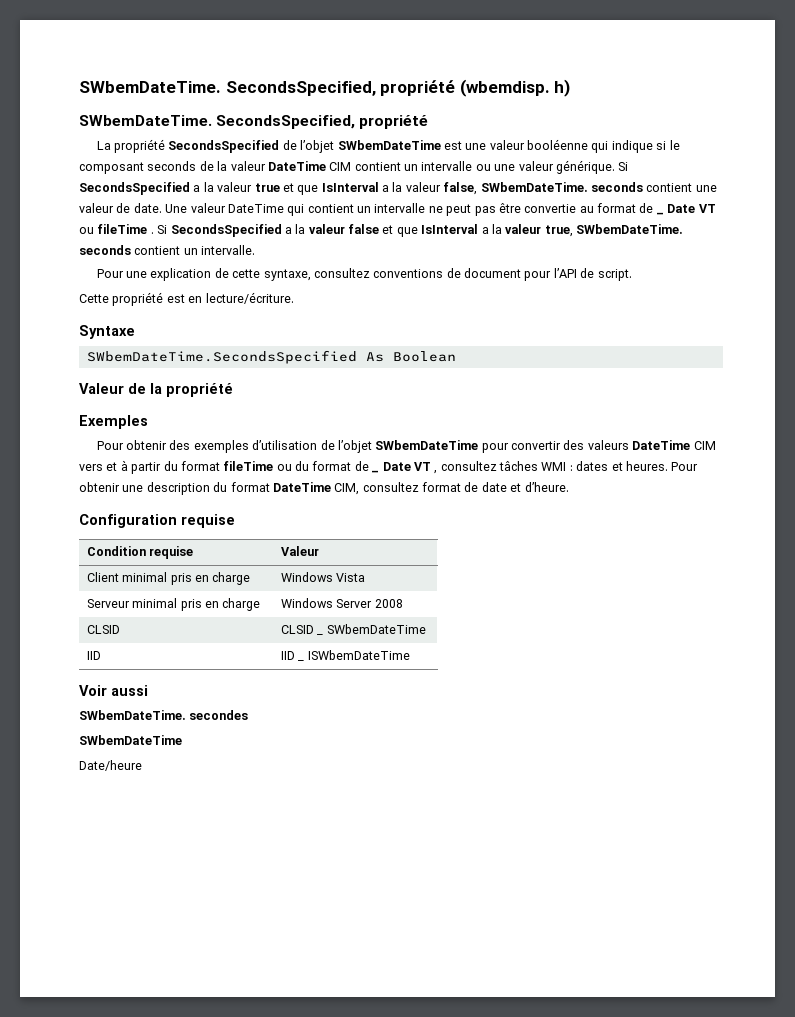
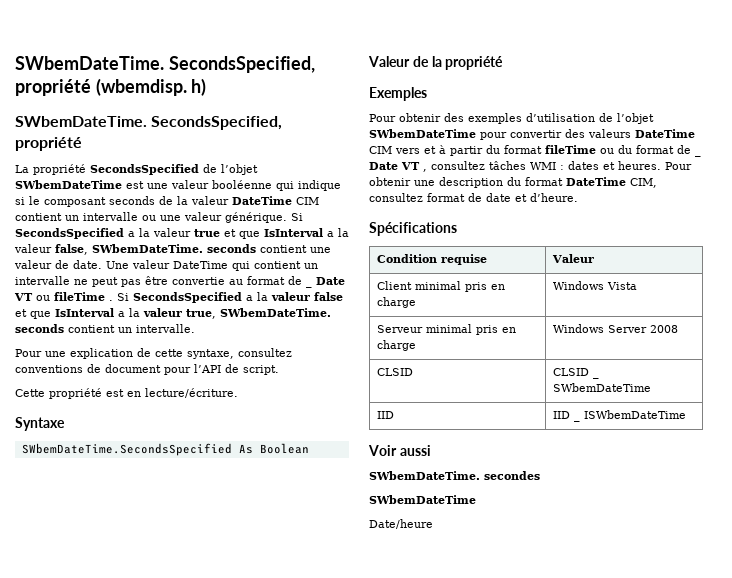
- Configuration requise
+ Spécifications

